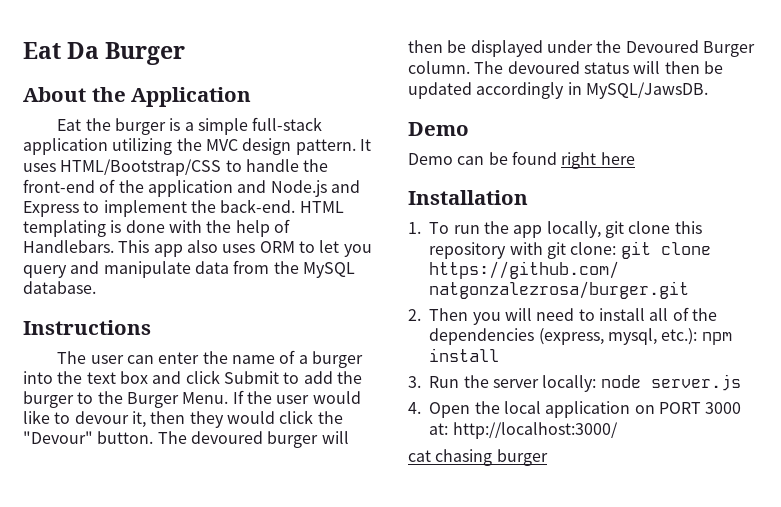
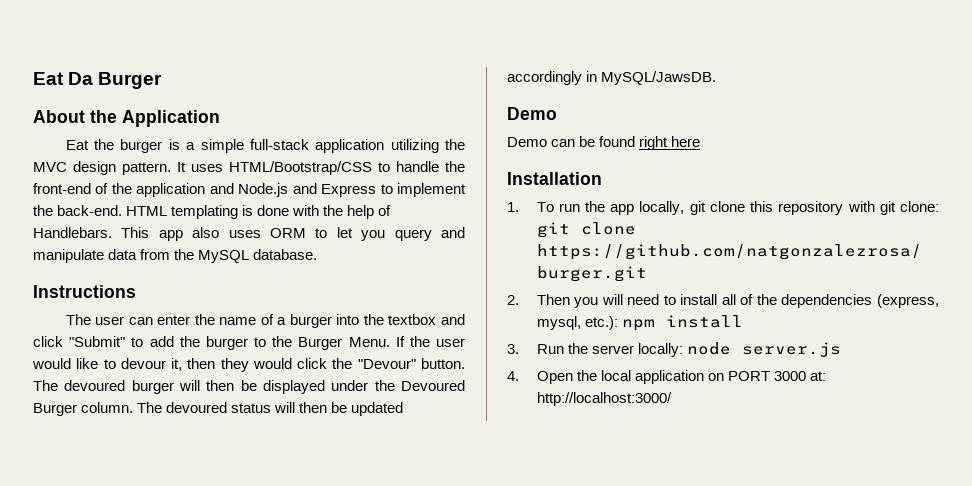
- The user can enter the name of a burger into the text box and click Submit to add the burger to the Burger Menu.
+ The user can enter the name of a burger into the textbox and click "Submit" to add the burger to the Burger Menu.
- cat chasing burger

